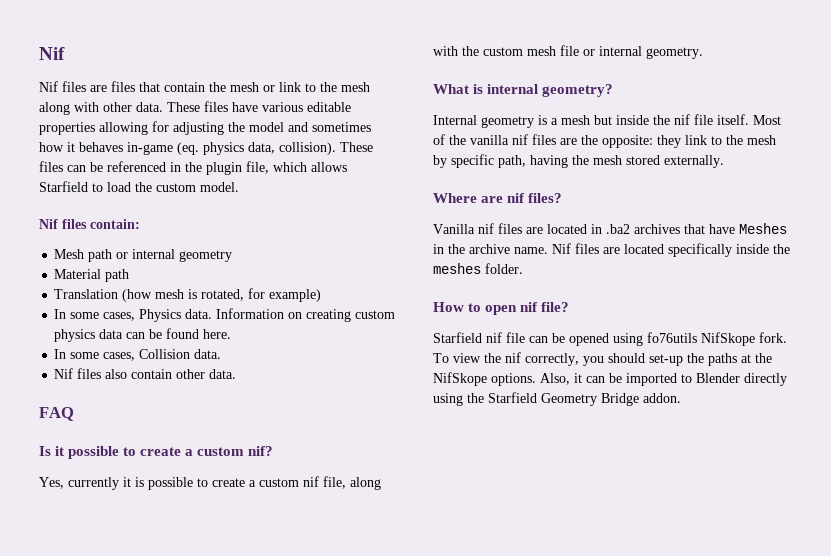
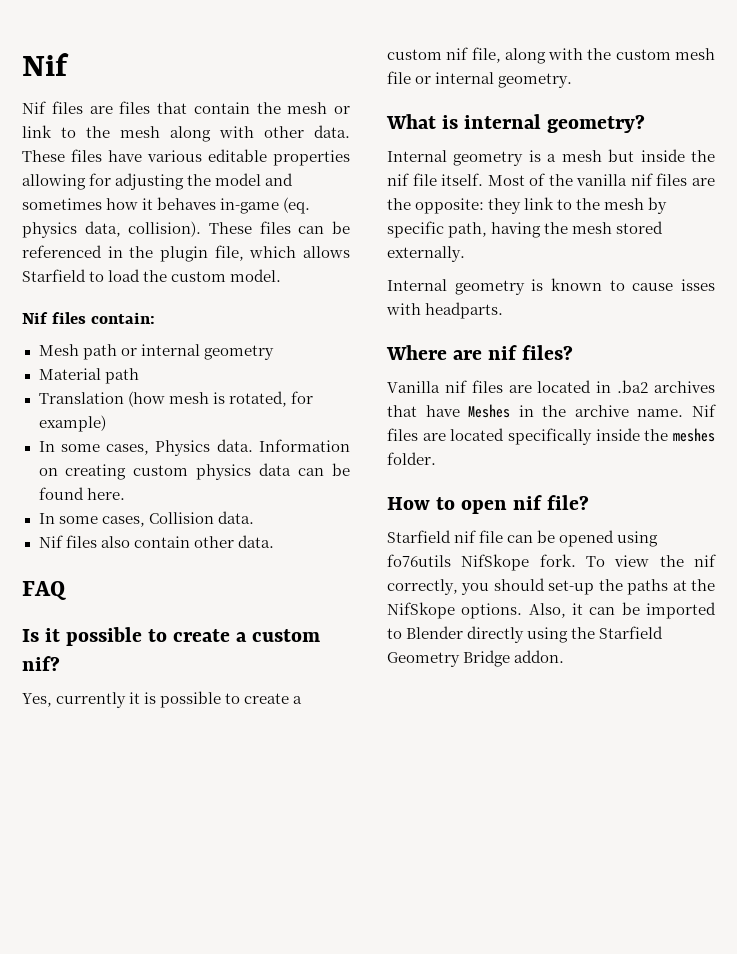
+ Internal geometry is known to cause isses with headparts.

